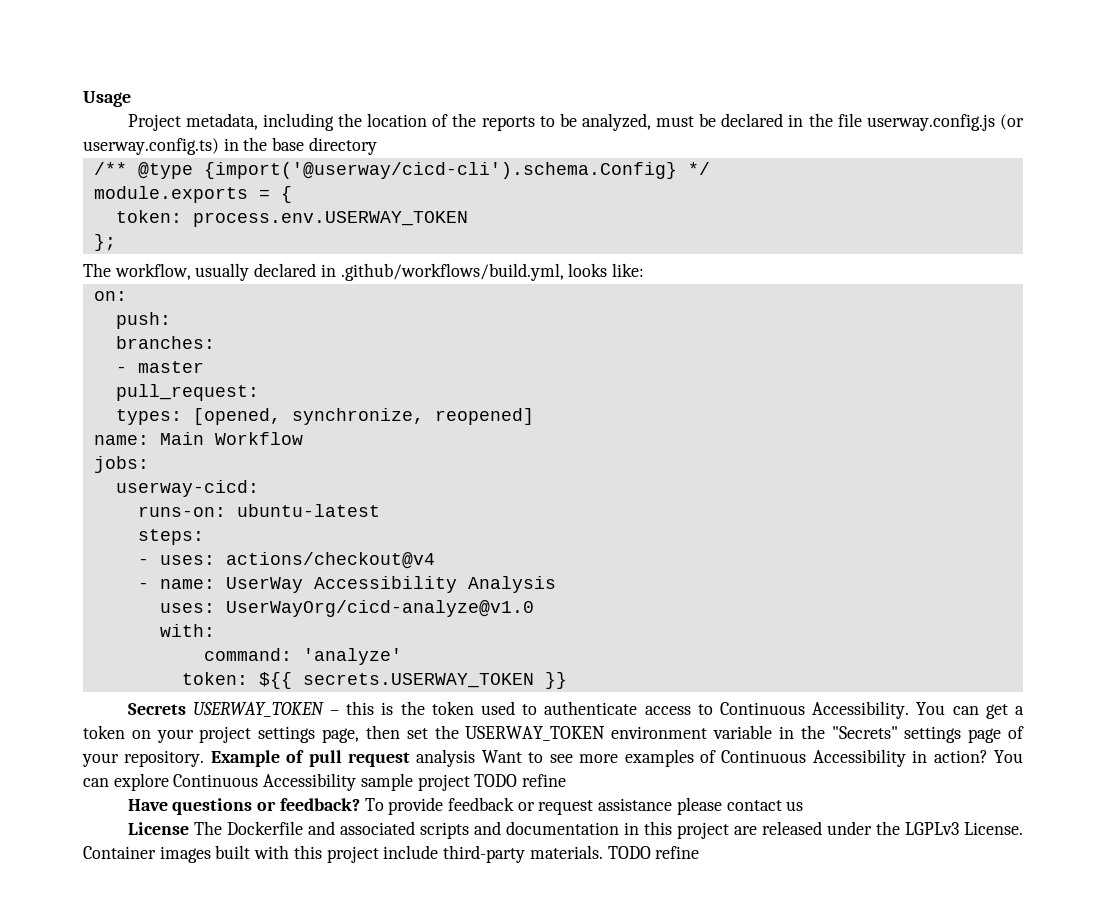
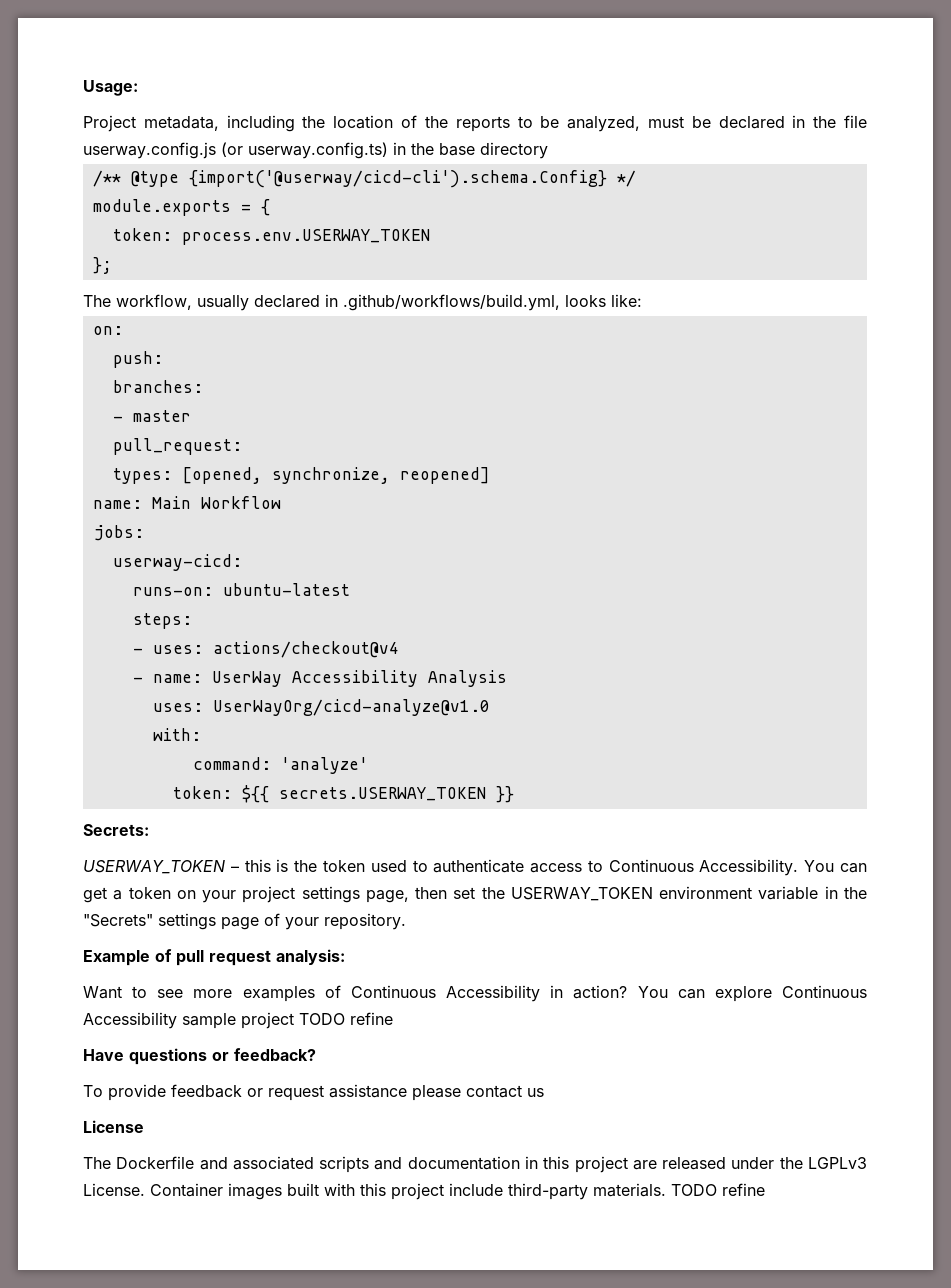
- Usage
+ Usage:
- Secrets USERWAY_TOKEN – this is the token used to authenticate access to Continuous Accessibility.
+ Secrets:
+ USERWAY_TOKEN – this is the token used to authenticate access to Continuous Accessibility.
- You can get a token on your project settings page, then set the USERWAY_TOKEN environment variable in the "Secrets" settings page of your repository. Example of pull request analysis Want to see more examples of Continuous Accessibility in action?
+ You can get a token on your project settings page, then set the USERWAY_TOKEN environment variable in the "Secrets" settings page of your repository.
+ Example of pull request analysis:
+ Want to see more examples of Continuous Accessibility in action?
- Have questions or feedback? To provide feedback or request assistance please contact us
+ Have questions or feedback?
+ To provide feedback or request assistance please contact us
- License The Dockerfile and associated scripts and documentation in this project are released under the LGPLv3 License.
+ License
+ The Dockerfile and associated scripts and documentation in this project are released under the LGPLv3 License.

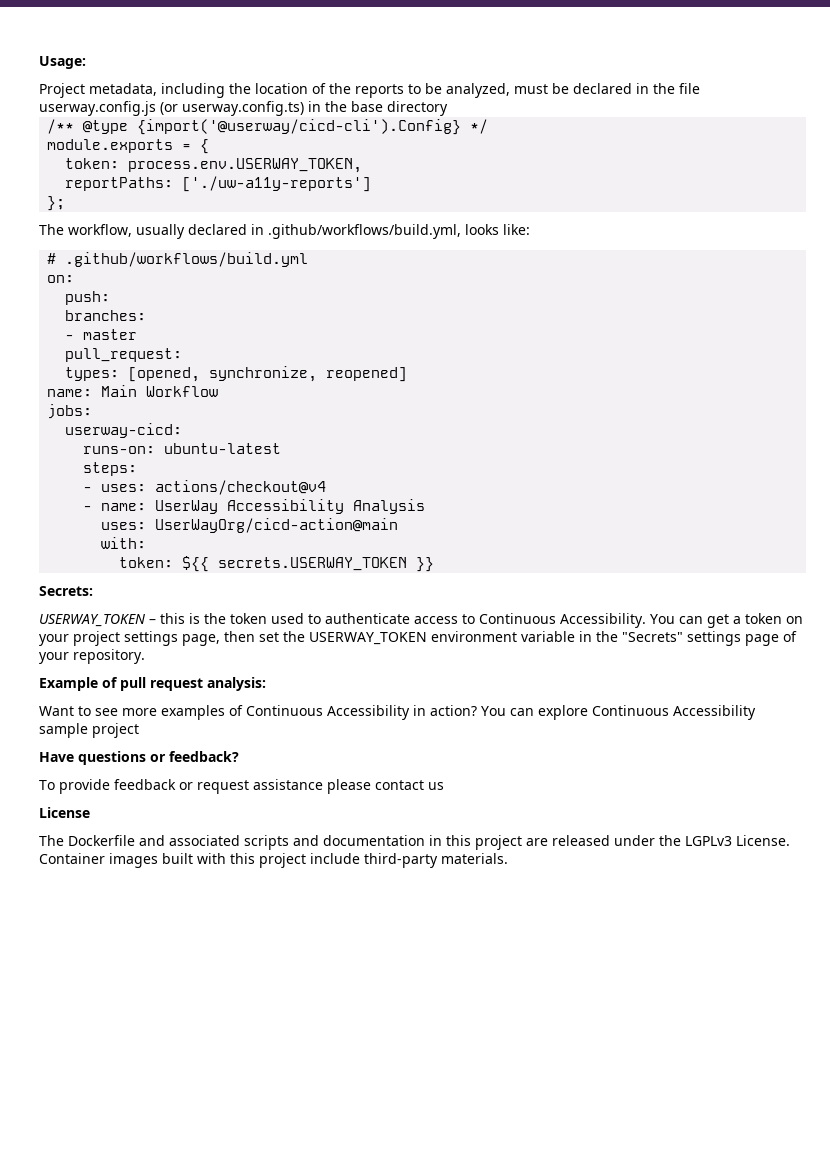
- /** @type {import('@userway/cicd-cli').schema.Config} */
+ /** @type {import('@userway/cicd-cli').Config} */
- token: process.env.USERWAY_TOKEN
+ token: process.env.USERWAY_TOKEN,
+ reportPaths: ['./uw-a11y-reports']
+ # .github/workflows/build.yml
- uses: UserWayOrg/cicd-analyze@v1.0
+ uses: UserWayOrg/cicd-action@main
- command: 'analyze'
- You can explore Continuous Accessibility sample project TODO refine
+ You can explore Continuous Accessibility sample project
- Container images built with this project include third-party materials. TODO refine
+ Container images built with this project include third-party materials.

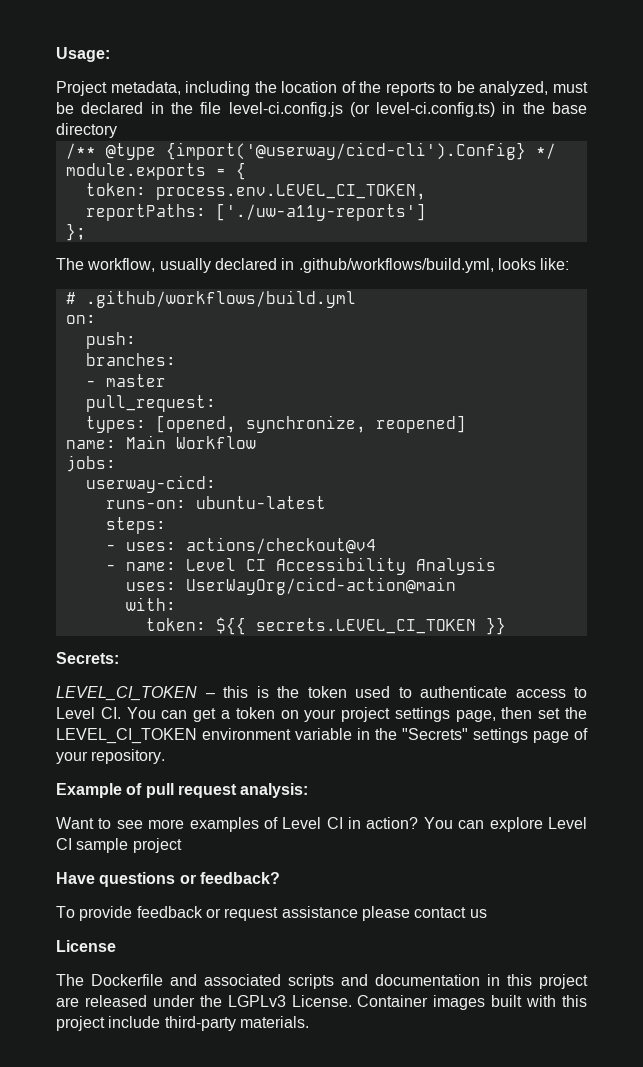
- Project metadata, including the location of the reports to be analyzed, must be declared in the file userway.config.js (or userway.config.ts) in the base directory
+ Project metadata, including the location of the reports to be analyzed, must be declared in the file level-ci.config.js (or level-ci.config.ts) in the base directory
- token: process.env.USERWAY_TOKEN,
+ token: process.env.LEVEL_CI_TOKEN,
- - name: UserWay Accessibility Analysis
+ - name: Level CI Accessibility Analysis
- token: ${{ secrets.USERWAY_TOKEN }}
+ token: ${{ secrets.LEVEL_CI_TOKEN }}
- USERWAY_TOKEN – this is the token used to authenticate access to Continuous Accessibility. You can get a token on your project settings page, then set the USERWAY_TOKEN environment variable in the "Secrets" settings page of your repository.
+ LEVEL_CI_TOKEN – this is the token used to authenticate access to Level CI. You can get a token on your project settings page, then set the LEVEL_CI_TOKEN environment variable in the "Secrets" settings page of your repository.
- Want to see more examples of Continuous Accessibility in action?
+ Want to see more examples of Level CI in action?
- You can explore Continuous Accessibility sample project
+ You can explore Level CI sample project

